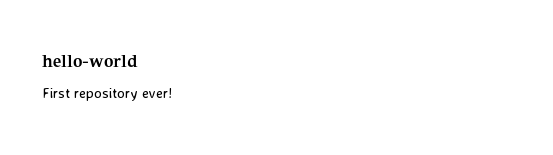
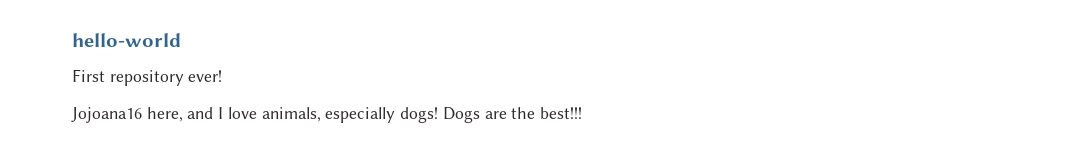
+ Jojoana16 here, and I love animals, especially dogs! Dogs are the best!!!

